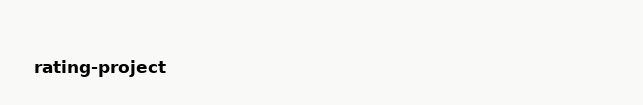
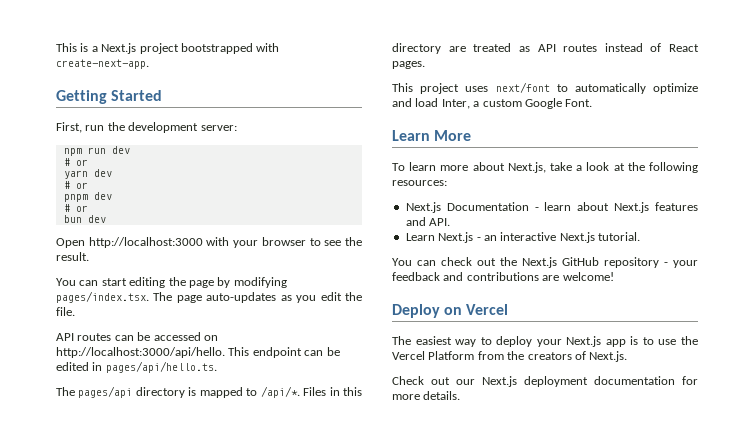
- rating-project
+ This is a Next.js project bootstrapped with create-next-app.
+ Getting Started
+ First, run the development server:
+ npm run dev
+ # or
+ yarn dev
+ # or
+ pnpm dev
+ # or
+ bun dev
+ Open http://localhost:3000 with your browser to see the result.
+ You can start editing the page by modifying pages/index.tsx. The page auto-updates as you edit the file.
+ API routes can be accessed on http://localhost:3000/api/hello. This endpoint can be edited in pages/api/hello.ts.
+ The pages/api directory is mapped to /api/*. Files in this directory are treated as API routes instead of React pages.
+ This project uses next/font to automatically optimize and load Inter, a custom Google Font.
+ Learn More
+ To learn more about Next.js, take a look at the following resources:
+ Next.js Documentation - learn about Next.js features and API.
+ Learn Next.js - an interactive Next.js tutorial.
+ You can check out the Next.js GitHub repository - your feedback and contributions are welcome!
+ Deploy on Vercel
+ The easiest way to deploy your Next.js app is to use the Vercel Platform from the creators of Next.js.
+ Check out our Next.js deployment documentation for more details.

